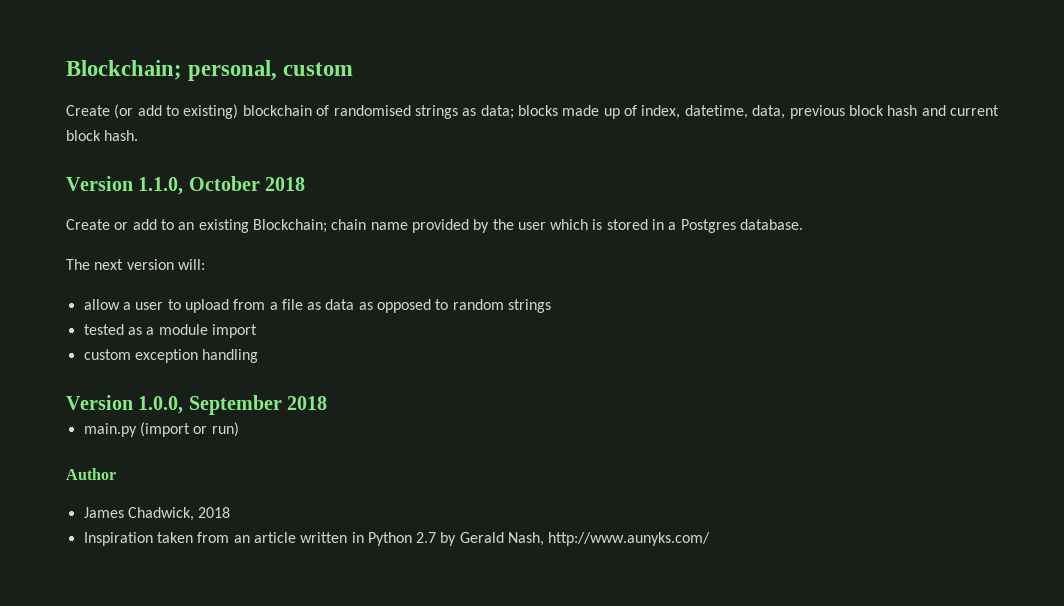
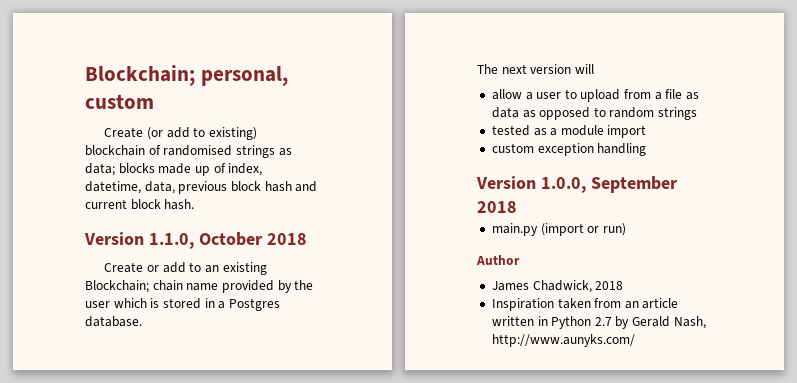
- The next version will:
+ The next version will

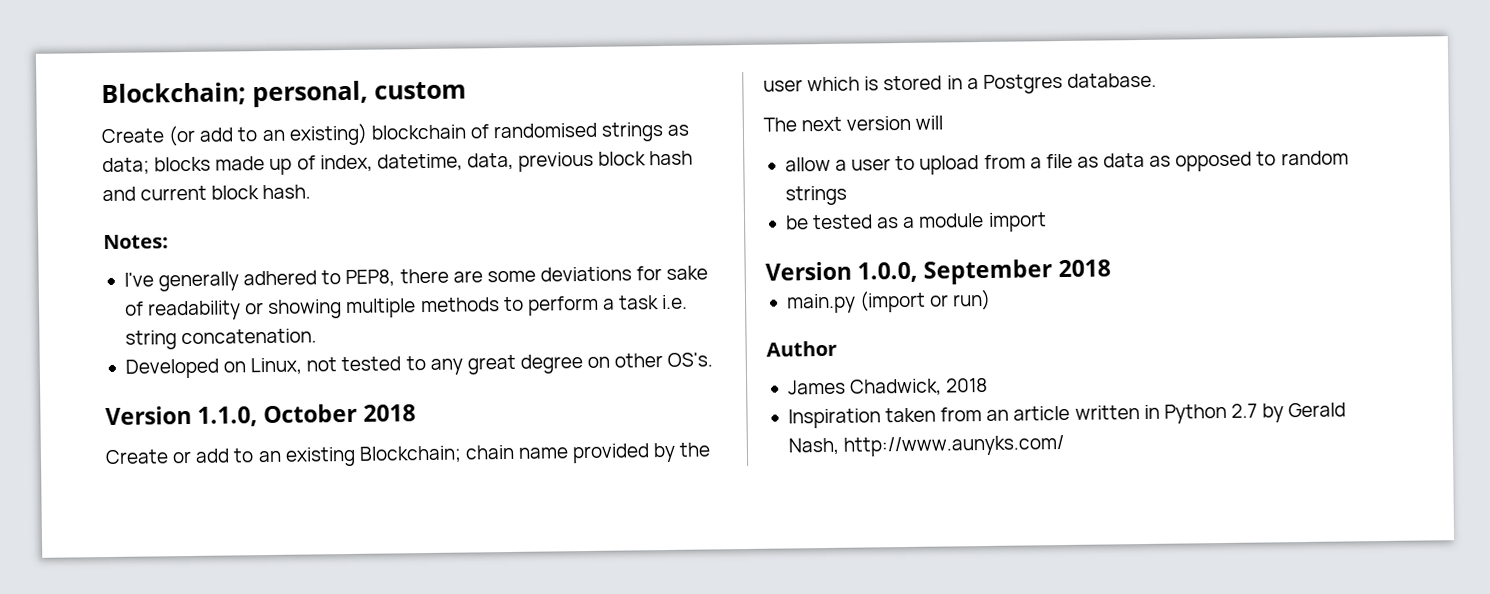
- Create (or add to existing) blockchain of randomised strings as data; blocks made up of index, datetime, data, previous block hash and current block hash.
+ Create (or add to an existing) blockchain of randomised strings as data; blocks made up of index, datetime, data, previous block hash and current block hash.
+ Notes:
+ I've generally adhered to PEP8, there are some deviations for sake of readability or showing multiple methods to perform a task i.e. string concatenation.
+ Developed on Linux, not tested to any great degree on other OS's.
- tested as a module import
+ be tested as a module import
- custom exception handling

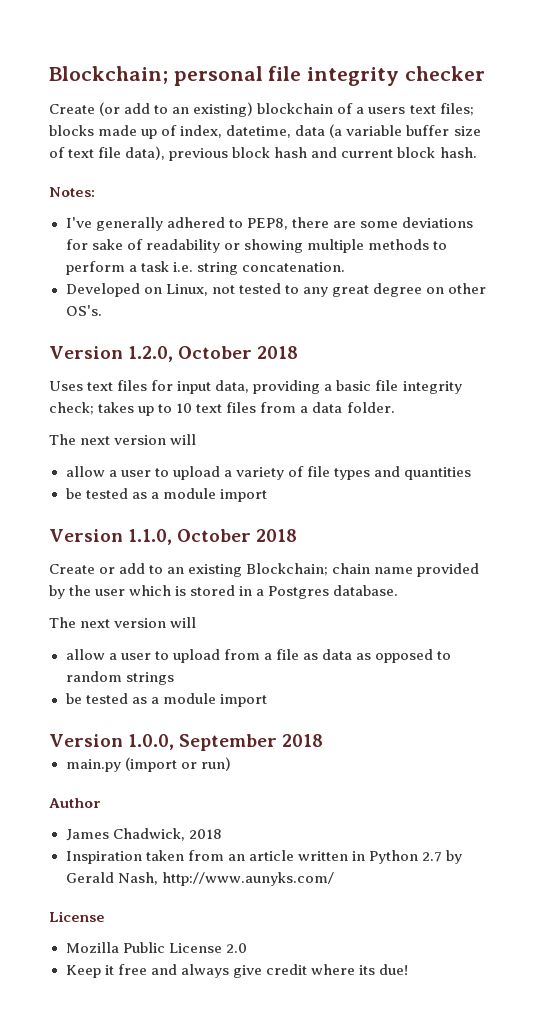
- Blockchain; personal, custom
+ Blockchain; personal file integrity checker
- Create (or add to an existing) blockchain of randomised strings as data; blocks made up of index, datetime, data, previous block hash and current block hash.
+ Create (or add to an existing) blockchain of a users text files; blocks made up of index, datetime, data (a variable buffer size of text file data), previous block hash and current block hash.
+ Version 1.2.0, October 2018
+ Uses text files for input data, providing a basic file integrity check; takes up to 10 text files from a data folder.
+ The next version will
+ allow a user to upload a variety of file types and quantities
+ be tested as a module import
  Inspiration taken from an article written in Python 2.7 by Gerald Nash, http://www.aunyks.com/
+ License
+ Mozilla Public License 2.0
+ Keep it free and always give credit where its due!

